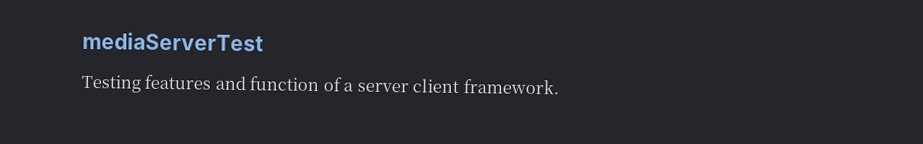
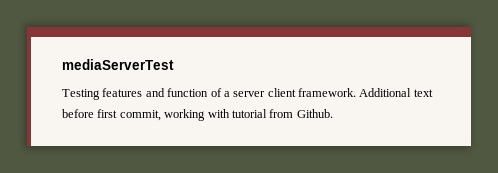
+ Additional text before first commit, working with tutorial from Github.

